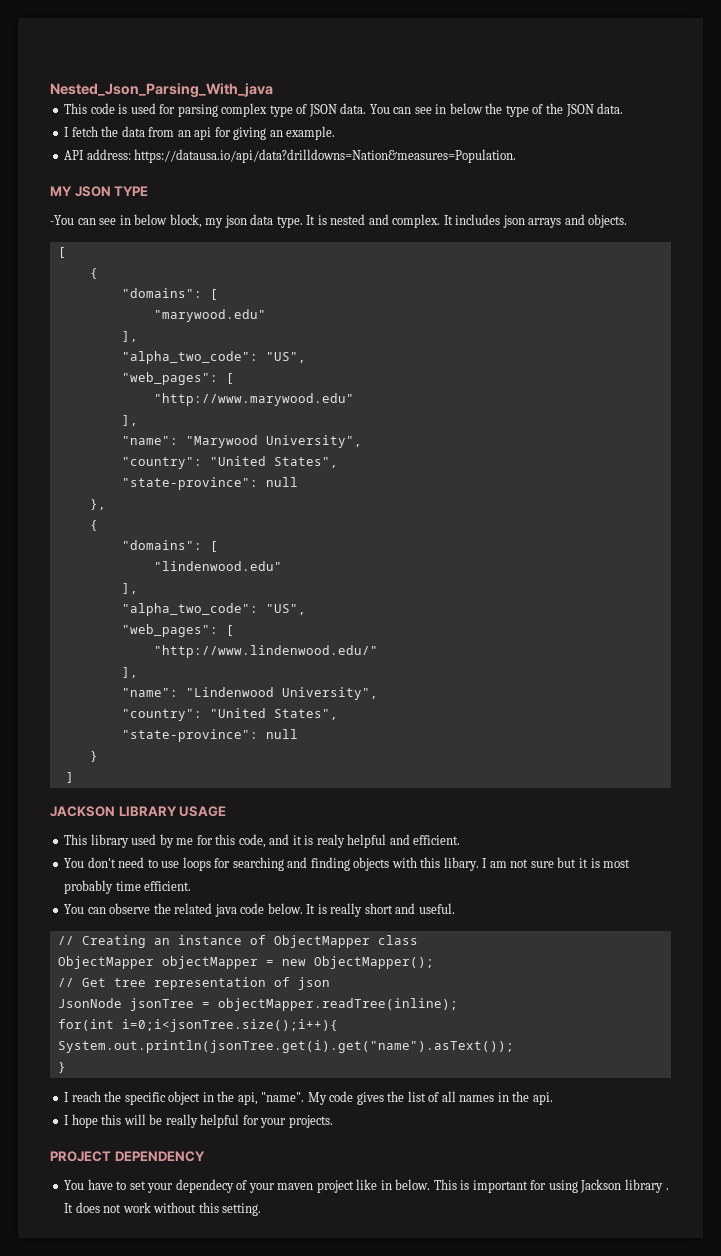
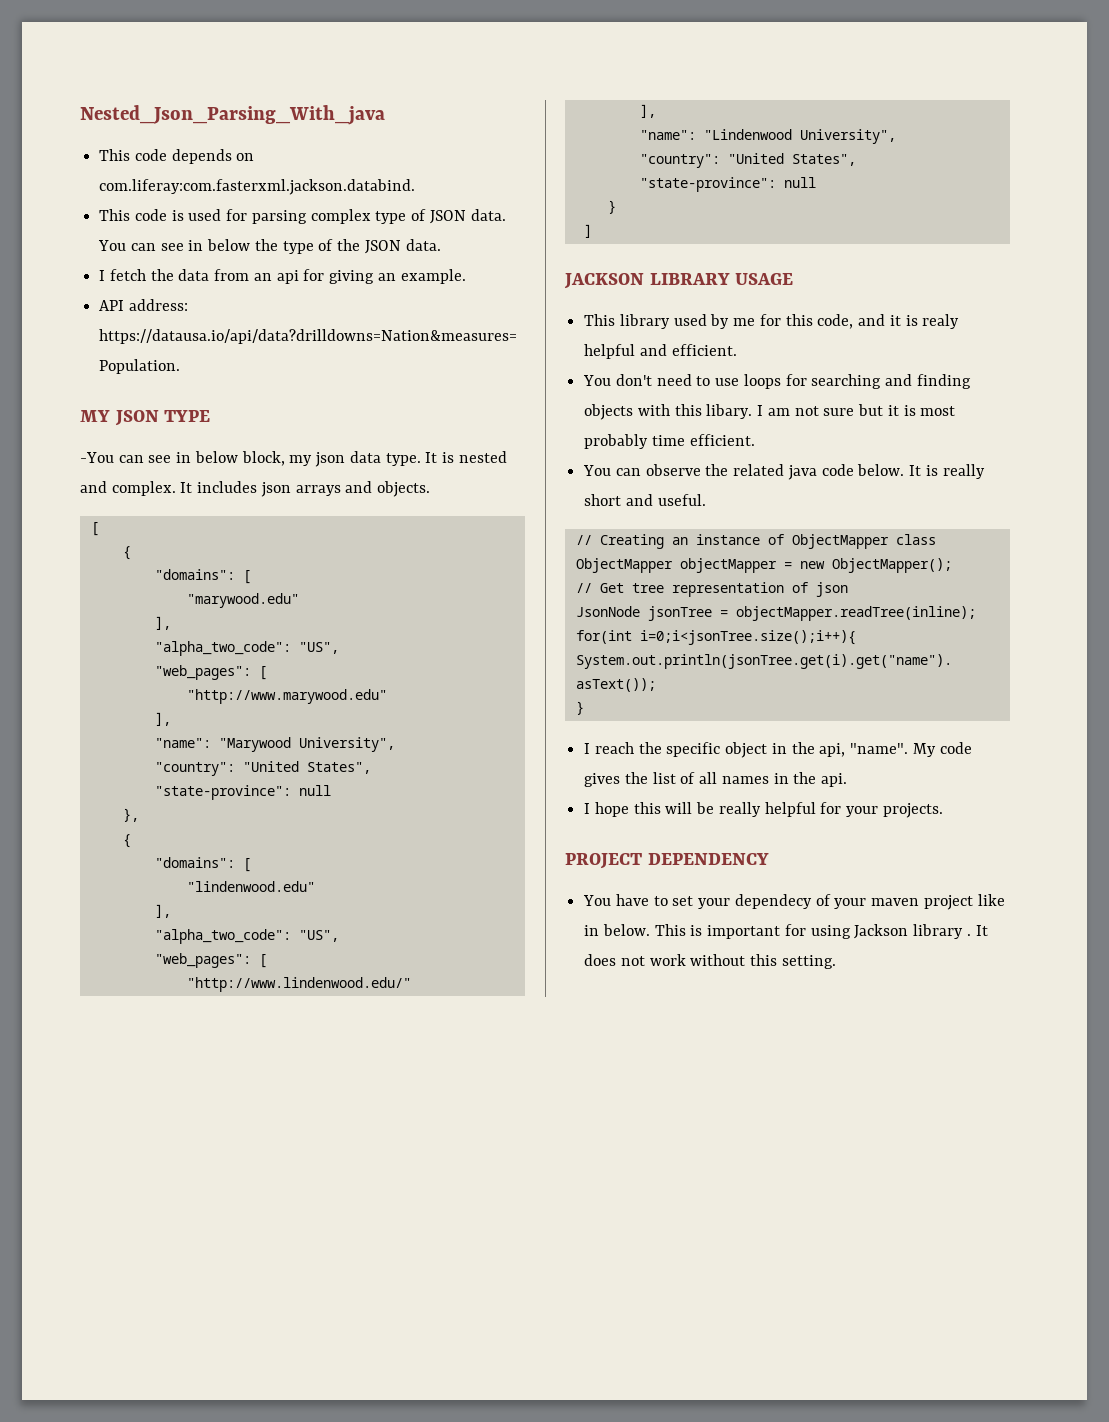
+ This code depends on com.liferay:com.fasterxml.jackson.databind.

